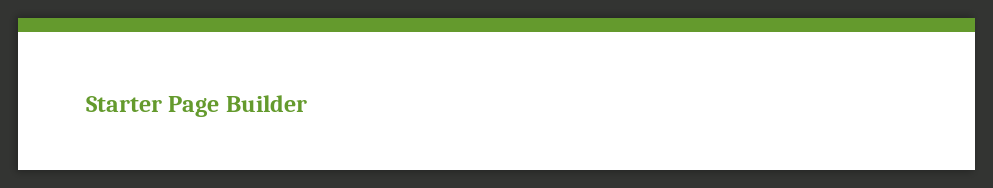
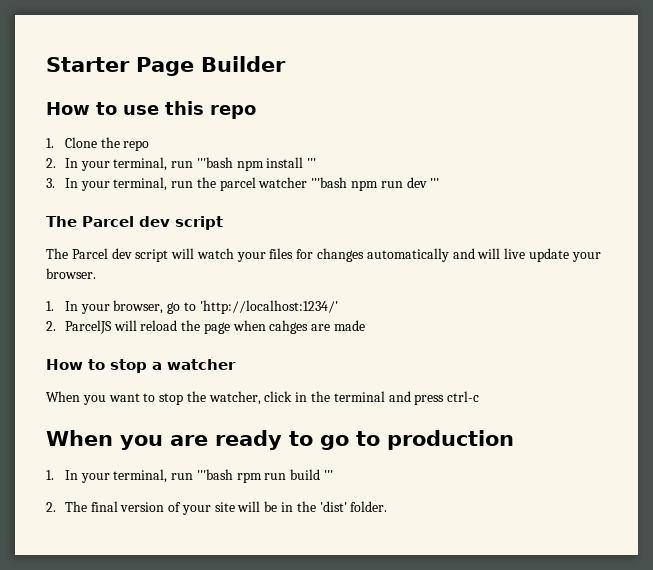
+ How to use this repo
+ 1. Clone the repo
+ 2. In your terminal, run '''bash npm install '''
+ 3. In your terminal, run the parcel watcher '''bash npm run dev '''
+ The Parcel dev script
+ The Parcel dev script will watch your files for changes automatically and will live update your browser.
+ 1. In your browser, go to 'http://localhost:1234/'
+ 2. ParcelJS will reload the page when cahges are made
+ How to stop a watcher
+ When you want to stop the watcher, click in the terminal and press ctrl-c
+ When you are ready to go to production
+ 1. In your terminal, run '''bash rpm run build '''
+ 2. The final version of your site will be in the 'dist' folder.

